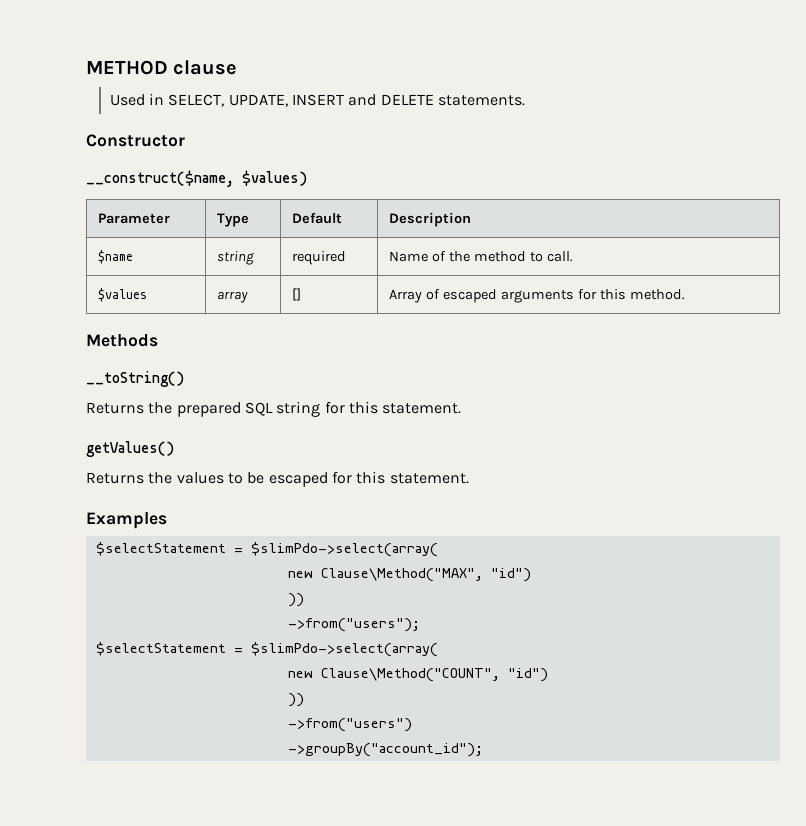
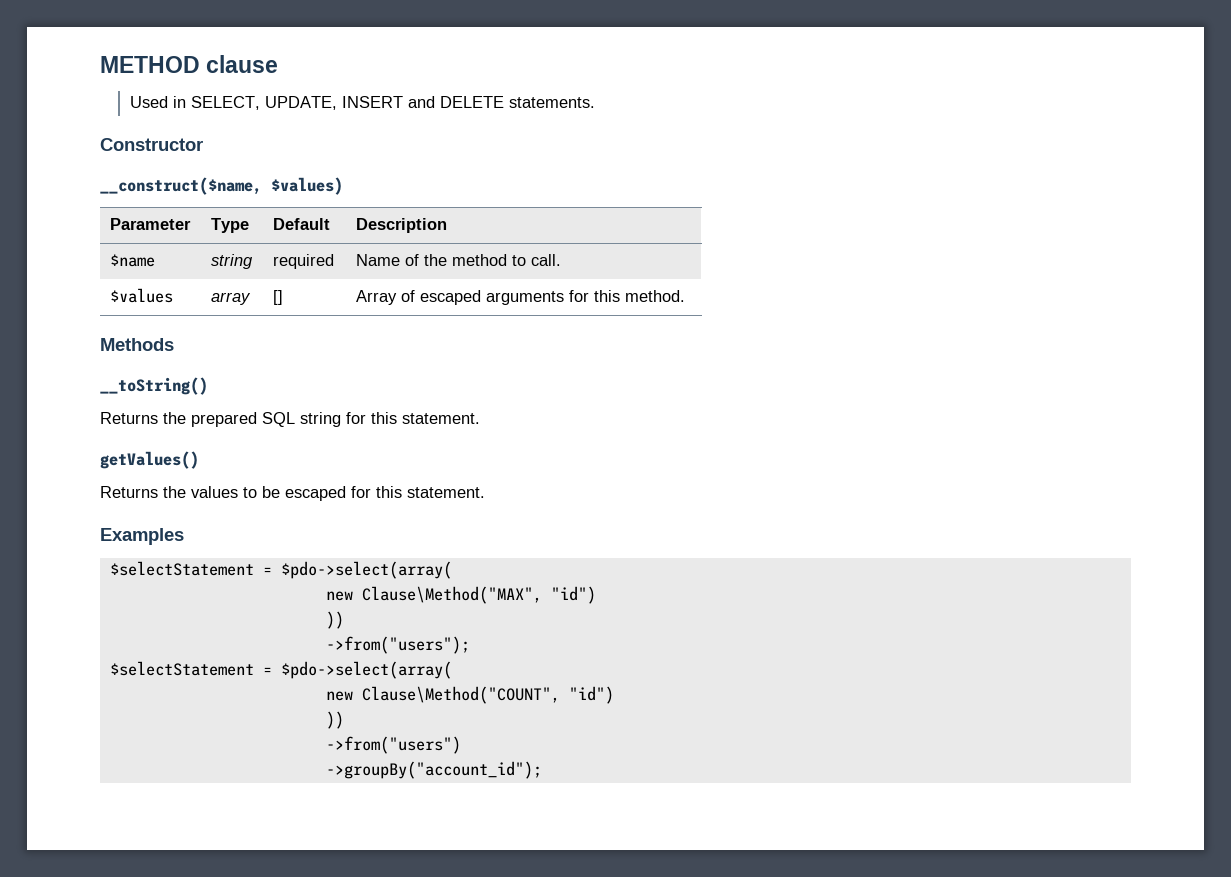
  Examples
- $selectStatement = $slimPdo->select(array(
+ $selectStatement = $pdo->select(array(
  ->from("users");
- $selectStatement = $slimPdo->select(array(
+ $selectStatement = $pdo->select(array(

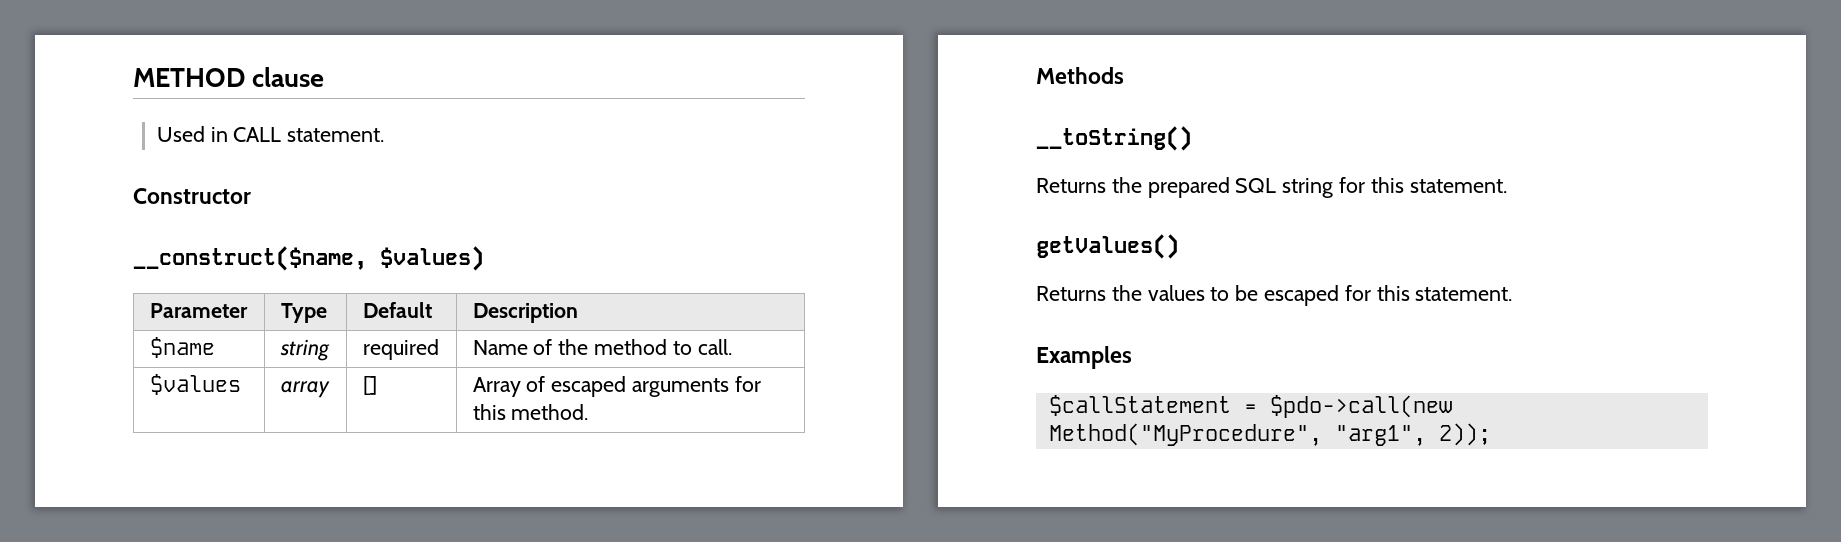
- Used in SELECT, UPDATE, INSERT and DELETE statements.
+ Used in CALL statement.
  Examples
- $selectStatement = $pdo->select(array(
- new Clause\Method("MAX", "id")
- ))
- ->from("users");
- $selectStatement = $pdo->select(array(
- new Clause\Method("COUNT", "id")
- ))
- ->from("users")
- ->groupBy("account_id");
+ $callStatement = $pdo->call(new Method("MyProcedure", "arg1", 2));

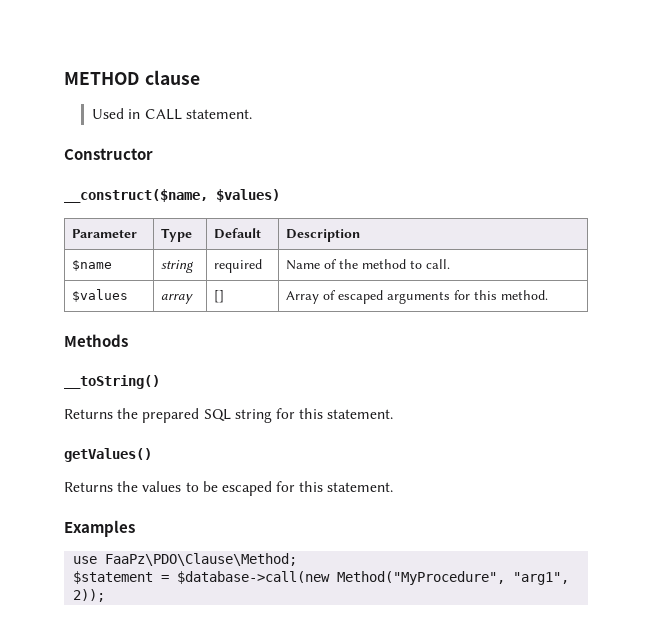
- $callStatement = $pdo->call(new Method("MyProcedure", "arg1", 2));
+ use FaaPz\PDO\Clause\Method;
+ $statement = $database->call(new Method("MyProcedure", "arg1", 2));

